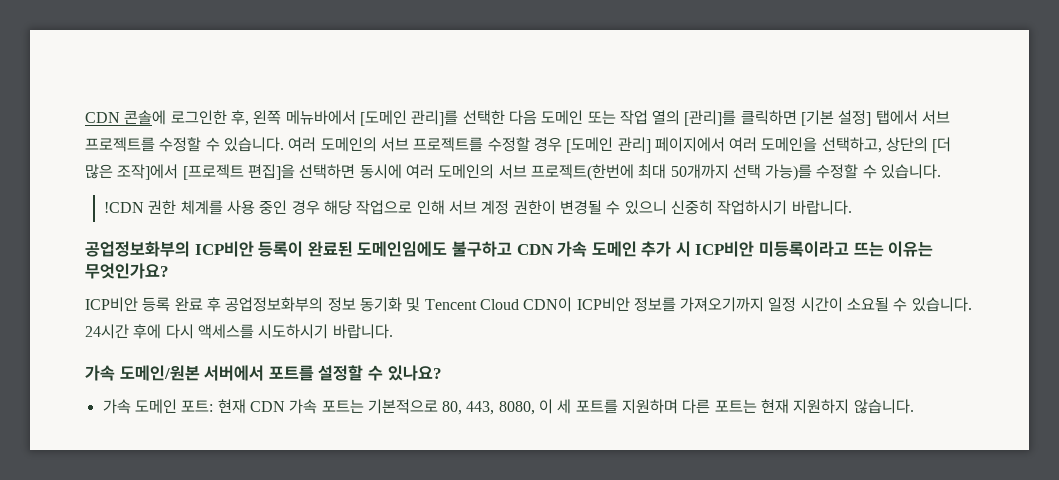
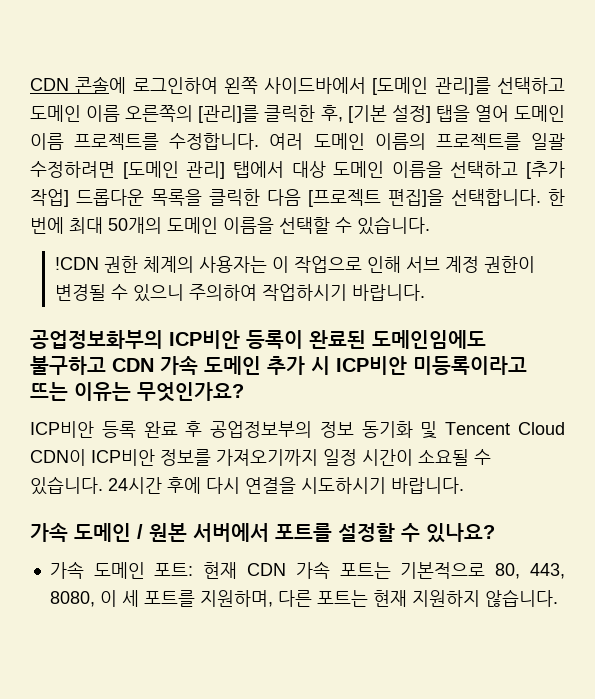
- CDN 콘솔에 로그인한 후, 왼쪽 메뉴바에서 [도메인 관리]를 선택한 다음 도메인 또는 작업 열의 [관리]를 클릭하면 [기본 설정] 탭에서 서브 프로젝트를 수정할 수 있습니다. 여러 도메인의 서브 프로젝트를 수정할 경우 [도메인 관리] 페이지에서 여러 도메인을 선택하고, 상단의 [더 많은 조작]에서 [프로젝트 편집]을 선택하면 동시에 여러 도메인의 서브 프로젝트(한번에 최대 50개까지 선택 가능)를 수정할 수 있습니다.
+ CDN 콘솔에 로그인하여 왼쪽 사이드바에서 [도메인 관리]를 선택하고 도메인 이름 오른쪽의 [관리]를 클릭한 후, [기본 설정] 탭을 열어 도메인 이름 프로젝트를 수정합니다. 여러 도메인 이름의 프로젝트를 일괄 수정하려면 [도메인 관리] 탭에서 대상 도메인 이름을 선택하고 [추가 작업] 드롭다운 목록을 클릭한 다음 [프로젝트 편집]을 선택합니다. 한 번에 최대 50개의 도메인 이름을 선택할 수 있습니다.
- !CDN 권한 체계를 사용 중인 경우 해당 작업으로 인해 서브 계정 권한이 변경될 수 있으니 신중히 작업하시기 바랍니다.
+ !CDN 권한 체계의 사용자는 이 작업으로 인해 서브 계정 권한이 변경될 수 있으니 주의하여 작업하시기 바랍니다.
- ICP비안 등록 완료 후 공업정보화부의 정보 동기화 및 Tencent Cloud CDN이 ICP비안 정보를 가져오기까지 일정 시간이 소요될 수 있습니다.
+ ICP비안 등록 완료 후 공업정보부의 정보 동기화 및 Tencent Cloud CDN이 ICP비안 정보를 가져오기까지 일정 시간이 소요될 수 있습니다.
- 24시간 후에 다시 액세스를 시도하시기 바랍니다.
+ 24시간 후에 다시 연결을 시도하시기 바랍니다.
- 가속 도메인/원본 서버에서 포트를 설정할 수 있나요?
+ 가속 도메인 / 원본 서버에서 포트를 설정할 수 있나요?
- 가속 도메인 포트: 현재 CDN 가속 포트는 기본적으로 80, 443, 8080, 이 세 포트를 지원하며 다른 포트는 현재 지원하지 않습니다.
+ 가속 도메인 포트: 현재 CDN 가속 포트는 기본적으로 80, 443, 8080, 이 세 포트를 지원하며, 다른 포트는 현재 지원하지 않습니다.

